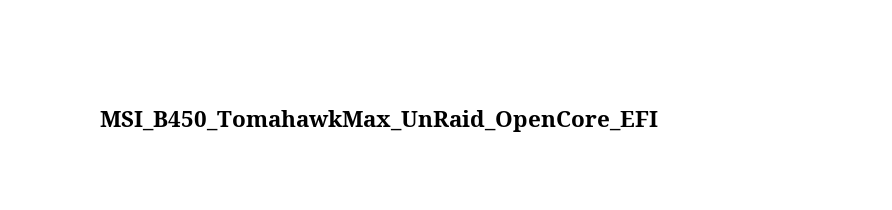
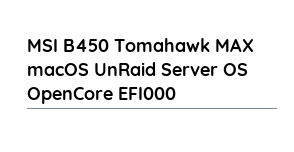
- MSI_B450_TomahawkMax_UnRaid_OpenCore_EFI
+ MSI B450 Tomahawk MAX macOS UnRaid Server OS OpenCore EFI000

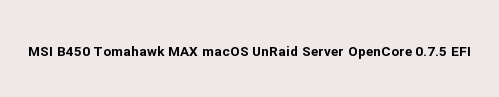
- MSI B450 Tomahawk MAX macOS UnRaid Server OS OpenCore EFI000
+ MSI B450 Tomahawk MAX macOS UnRaid Server OpenCore 0.7.5 EFI

